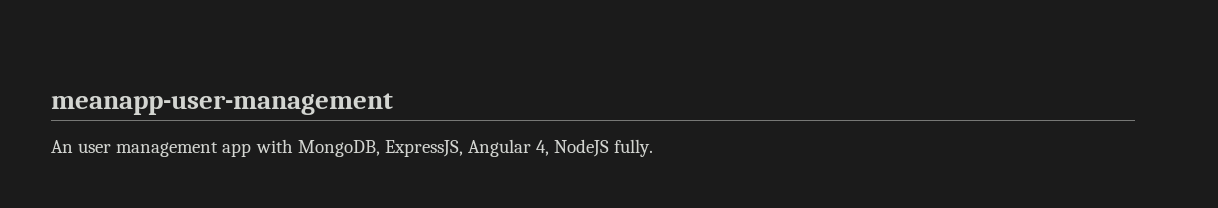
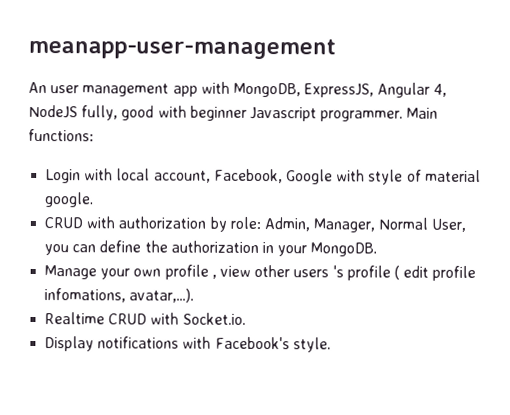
- An user management app with MongoDB, ExpressJS, Angular 4, NodeJS fully.
+ An user management app with MongoDB, ExpressJS, Angular 4, NodeJS fully, good with beginner Javascript programmer. Main functions:
+ Login with local account, Facebook, Google with style of material google.
+ CRUD with authorization by role: Admin, Manager, Normal User, you can define the authorization in your MongoDB.
+ Manage your own profile , view other users 's profile ( edit profile infomations, avatar,...).
+ Realtime CRUD with Socket.io.
+ Display notifications with Facebook's style.

